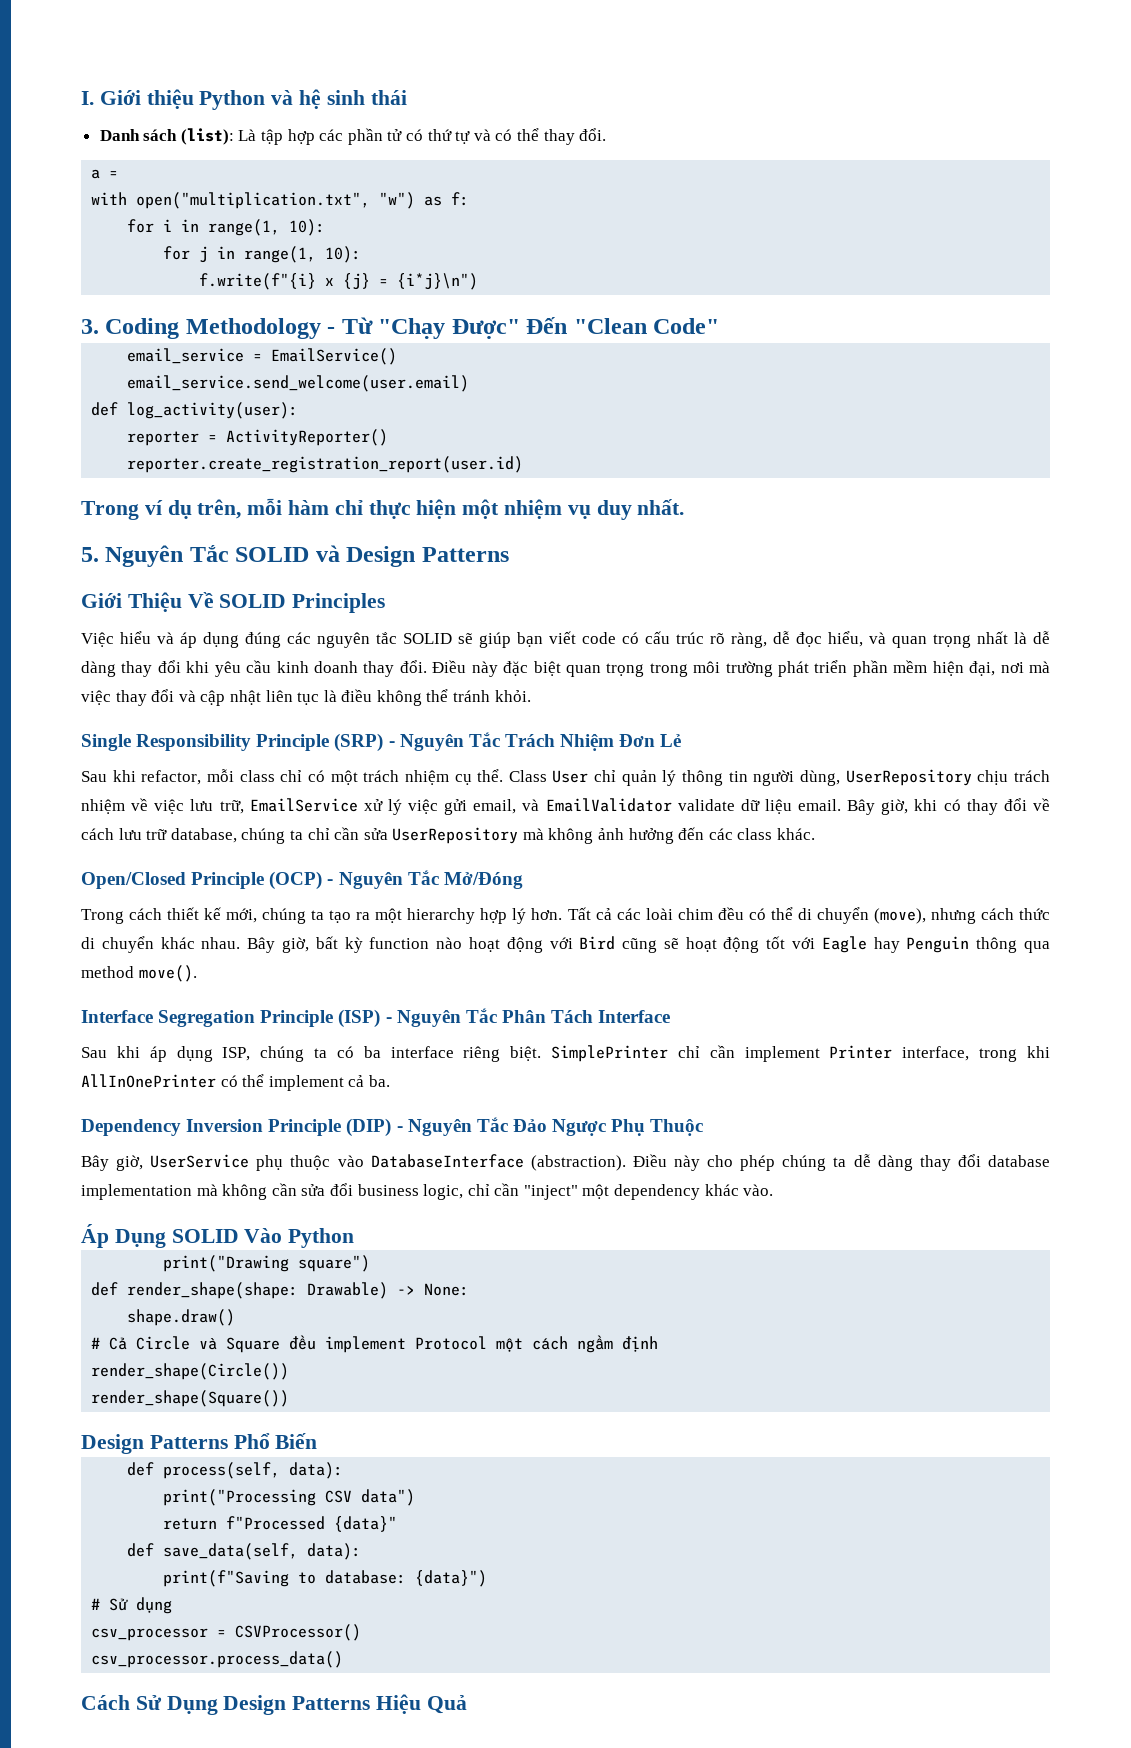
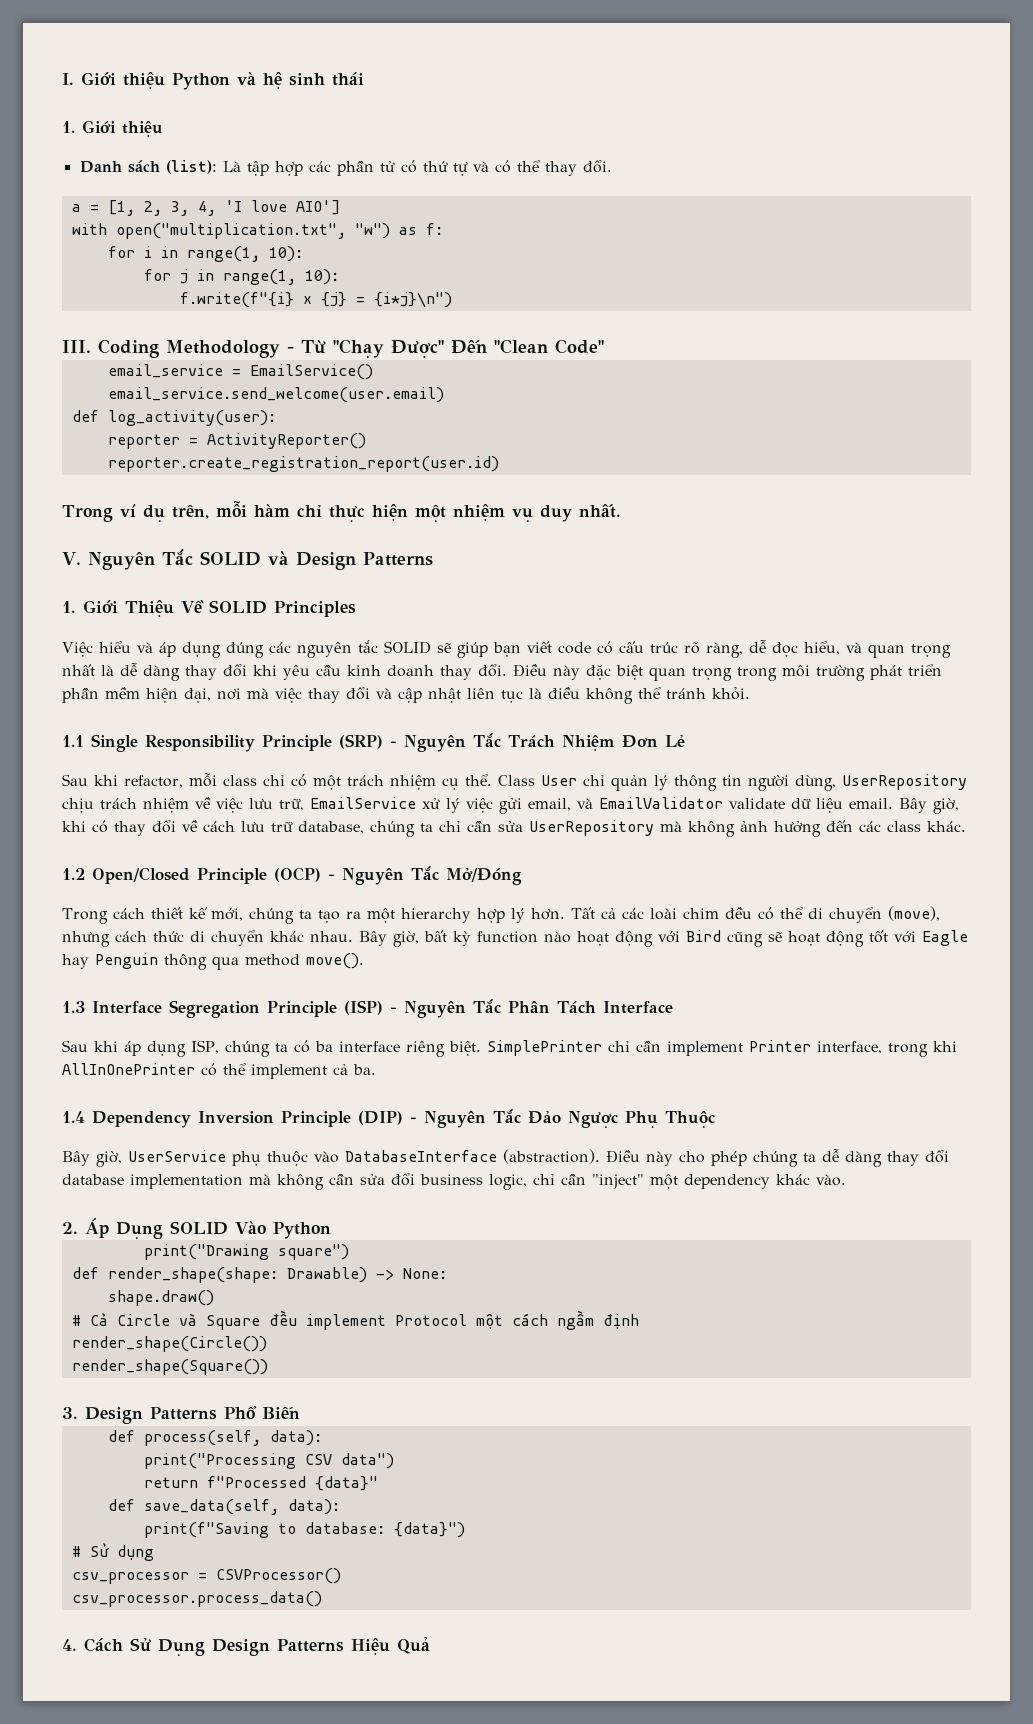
  I. Giới thiệu Python và hệ sinh thái
+ 1. Giới thiệu
- a =
+ a = [1, 2, 3, 4, 'I love AIO']
- 3. Coding Methodology - Từ "Chạy Được" Đến "Clean Code"
+ III. Coding Methodology - Từ "Chạy Được" Đến "Clean Code"
- 5. Nguyên Tắc SOLID và Design Patterns
+ V. Nguyên Tắc SOLID và Design Patterns
- Giới Thiệu Về SOLID Principles
+ 1. Giới Thiệu Về SOLID Principles
- Single Responsibility Principle (SRP) - Nguyên Tắc Trách Nhiệm Đơn Lẻ
+ 1.1 Single Responsibility Principle (SRP) - Nguyên Tắc Trách Nhiệm Đơn Lẻ
- Open/Closed Principle (OCP) - Nguyên Tắc Mở/Đóng
+ 1.2 Open/Closed Principle (OCP) - Nguyên Tắc Mở/Đóng
- Interface Segregation Principle (ISP) - Nguyên Tắc Phân Tách Interface
+ 1.3 Interface Segregation Principle (ISP) - Nguyên Tắc Phân Tách Interface
- Dependency Inversion Principle (DIP) - Nguyên Tắc Đảo Ngược Phụ Thuộc
+ 1.4 Dependency Inversion Principle (DIP) - Nguyên Tắc Đảo Ngược Phụ Thuộc
- Áp Dụng SOLID Vào Python
+ 2. Áp Dụng SOLID Vào Python
- Design Patterns Phổ Biến
+ 3. Design Patterns Phổ Biến
- Cách Sử Dụng Design Patterns Hiệu Quả
+ 4. Cách Sử Dụng Design Patterns Hiệu Quả

